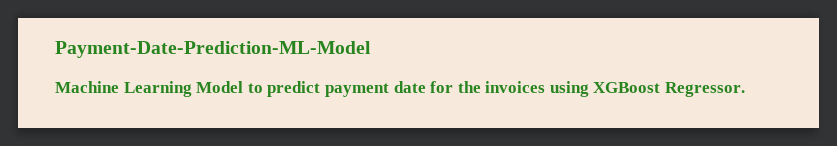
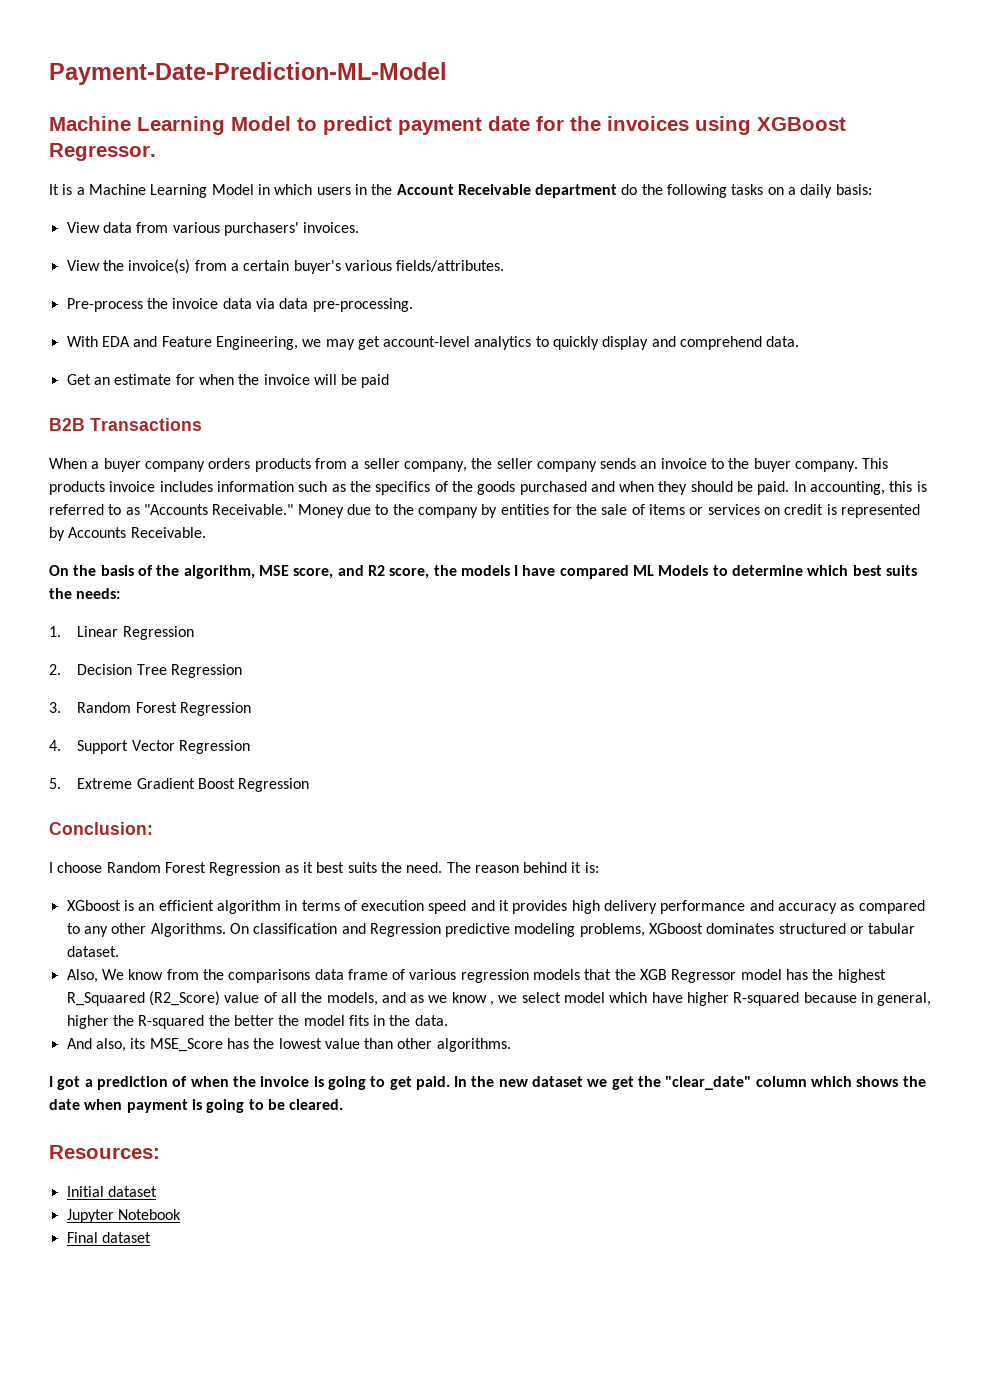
+ It is a Machine Learning Model in which users in the Account Receivable department do the following tasks on a daily basis:
+ View data from various purchasers' invoices.
+ View the invoice(s) from a certain buyer's various fields/attributes.
+ Pre-process the invoice data via data pre-processing.
+ With EDA and Feature Engineering, we may get account-level analytics to quickly display and comprehend data.
+ Get an estimate for when the invoice will be paid
+ B2B Transactions
+ When a buyer company orders products from a seller company, the seller company sends an invoice to the buyer company. This products invoice includes information such as the specifics of the goods purchased and when they should be paid. In accounting, this is referred to as "Accounts Receivable." Money due to the company by entities for the sale of items or services on credit is represented by Accounts Receivable.
+ On the basis of the algorithm, MSE score, and R2 score, the models I have compared ML Models to determine which best suits the needs:
+ 1. Linear Regression
+ 2. Decision Tree Regression
+ 3. Random Forest Regression
+ 4. Support Vector Regression
+ 5. Extreme Gradient Boost Regression
+ Conclusion:
+ I choose Random Forest Regression as it best suits the need. The reason behind it is:
+ XGboost is an efficient algorithm in terms of execution speed and it provides high delivery performance and accuracy as compared to any other Algorithms. On classification and Regression predictive modeling problems, XGboost dominates structured or tabular dataset.
+ Also, We know from the comparisons data frame of various regression models that the XGB Regressor model has the highest R_Squaared (R2_Score) value of all the models, and as we know , we select model which have higher R-squared because in general, higher the R-squared the better the model fits in the data.
+ And also, its MSE_Score has the lowest value than other algorithms.
+ I got a prediction of when the invoice is going to get paid. In the new dataset we get the "clear_date" column which shows the date when payment is going to be cleared.
+ Resources:
+ Initial dataset
+ Jupyter Notebook
+ Final dataset

